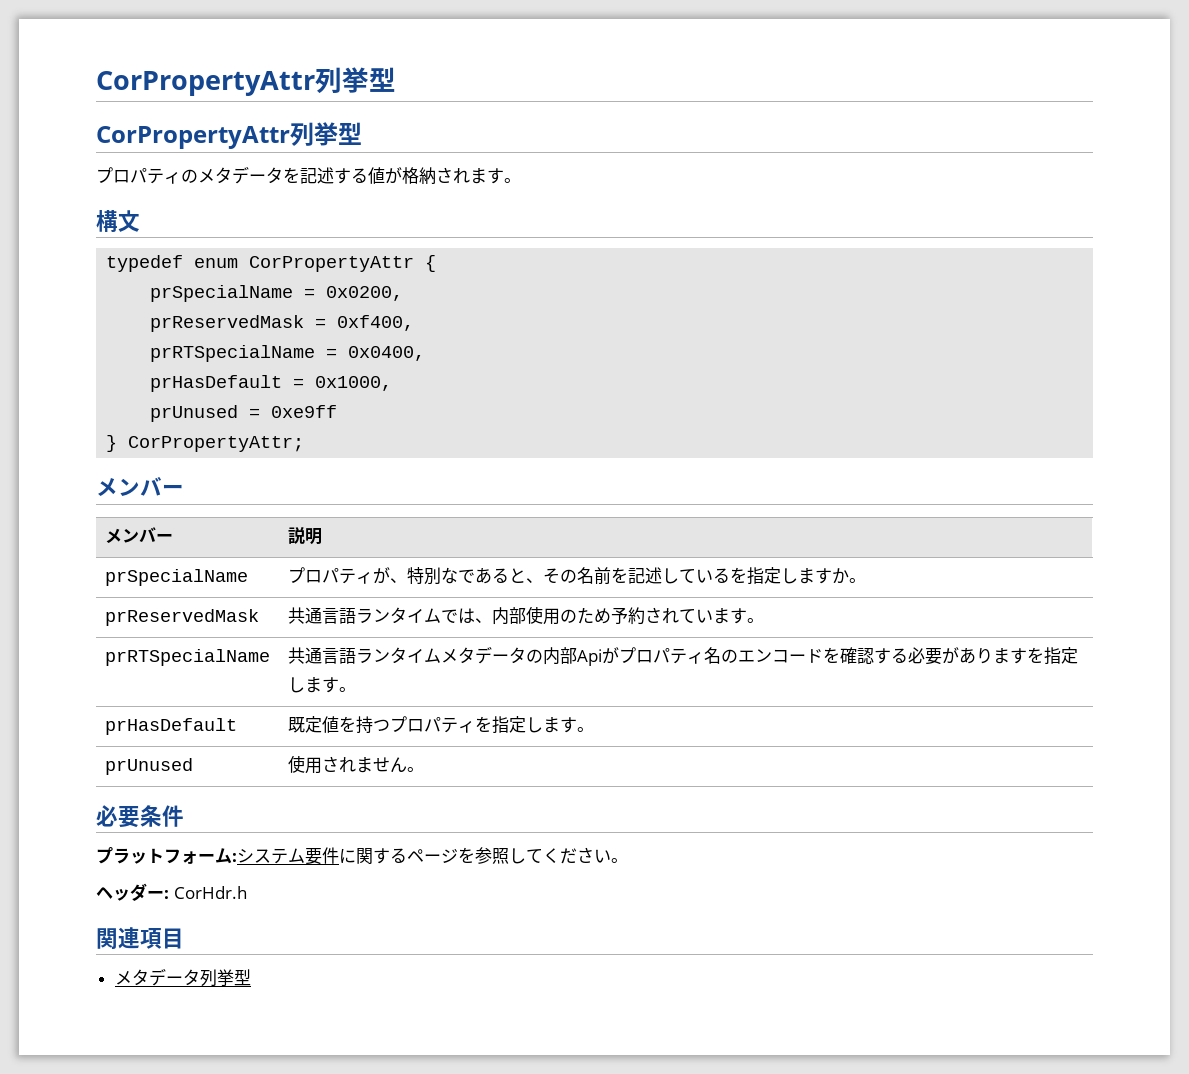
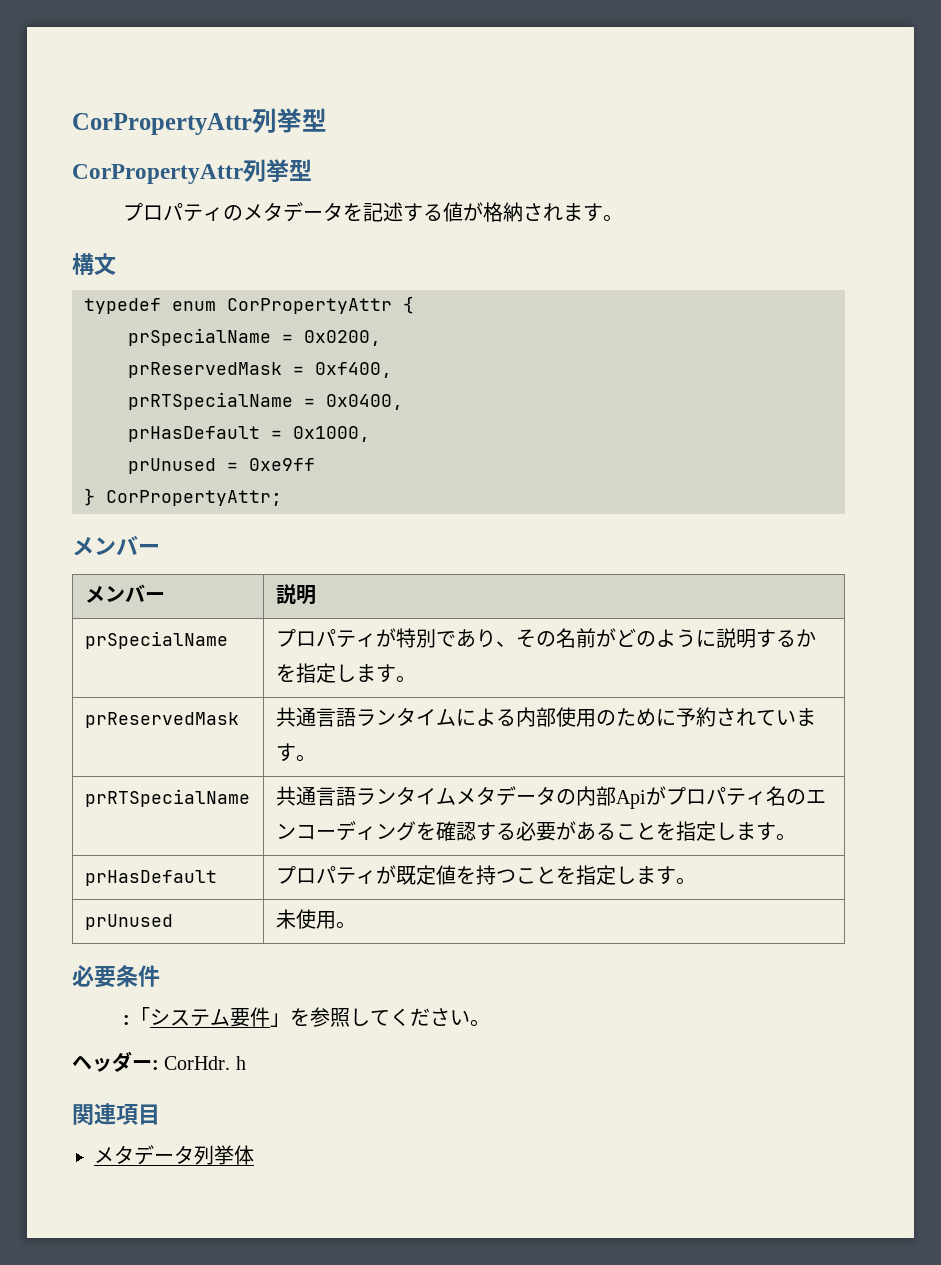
- prSpecialName | プロパティが、特別なであると、その名前を記述しているを指定しますか。
+ prSpecialName | プロパティが特別であり、その名前がどのように説明するかを指定します。
- prReservedMask | 共通言語ランタイムでは、内部使用のため予約されています。
+ prReservedMask | 共通言語ランタイムによる内部使用のために予約されています。
- prRTSpecialName | 共通言語ランタイムメタデータの内部Apiがプロパティ名のエンコードを確認する必要がありますを指定します。
+ prRTSpecialName | 共通言語ランタイムメタデータの内部Apiがプロパティ名のエンコーディングを確認する必要があることを指定します。
- prHasDefault | 既定値を持つプロパティを指定します。
+ prHasDefault | プロパティが既定値を持つことを指定します。
- prUnused | 使用されません。
+ prUnused | 未使用。
- プラットフォーム:システム要件に関するページを参照してください。
+ :「システム要件」を参照してください。
- ヘッダー: CorHdr.h
+ ヘッダー: CorHdr. h
- メタデータ列挙型
+ メタデータ列挙体

